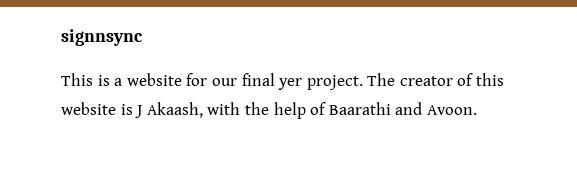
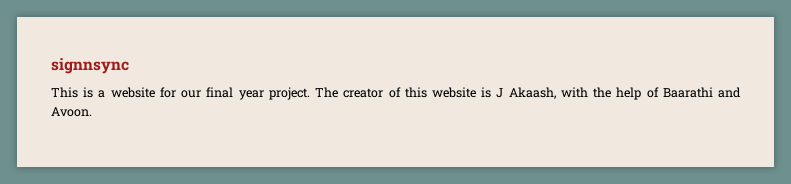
- This is a website for our final yer project.
+ This is a website for our final year project.

